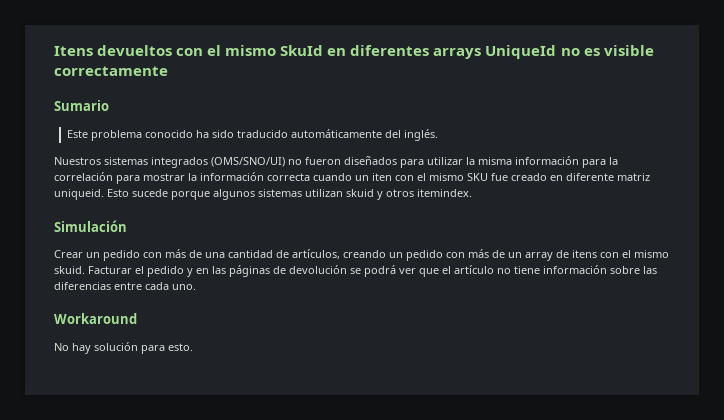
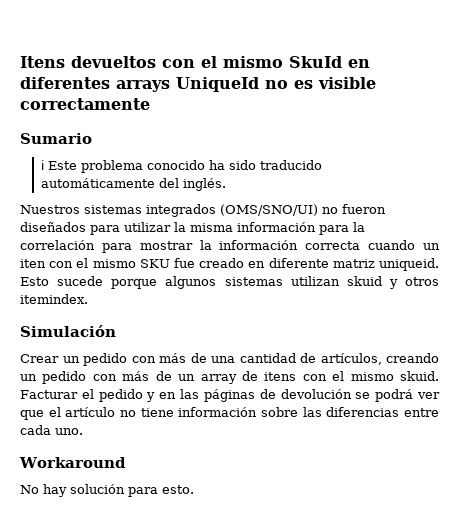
- Este problema conocido ha sido traducido automáticamente del inglés.
+ ℹ Este problema conocido ha sido traducido automáticamente del inglés.

